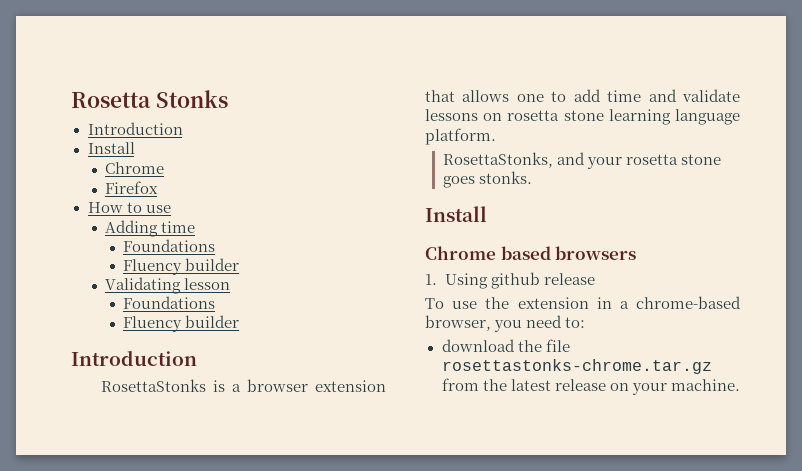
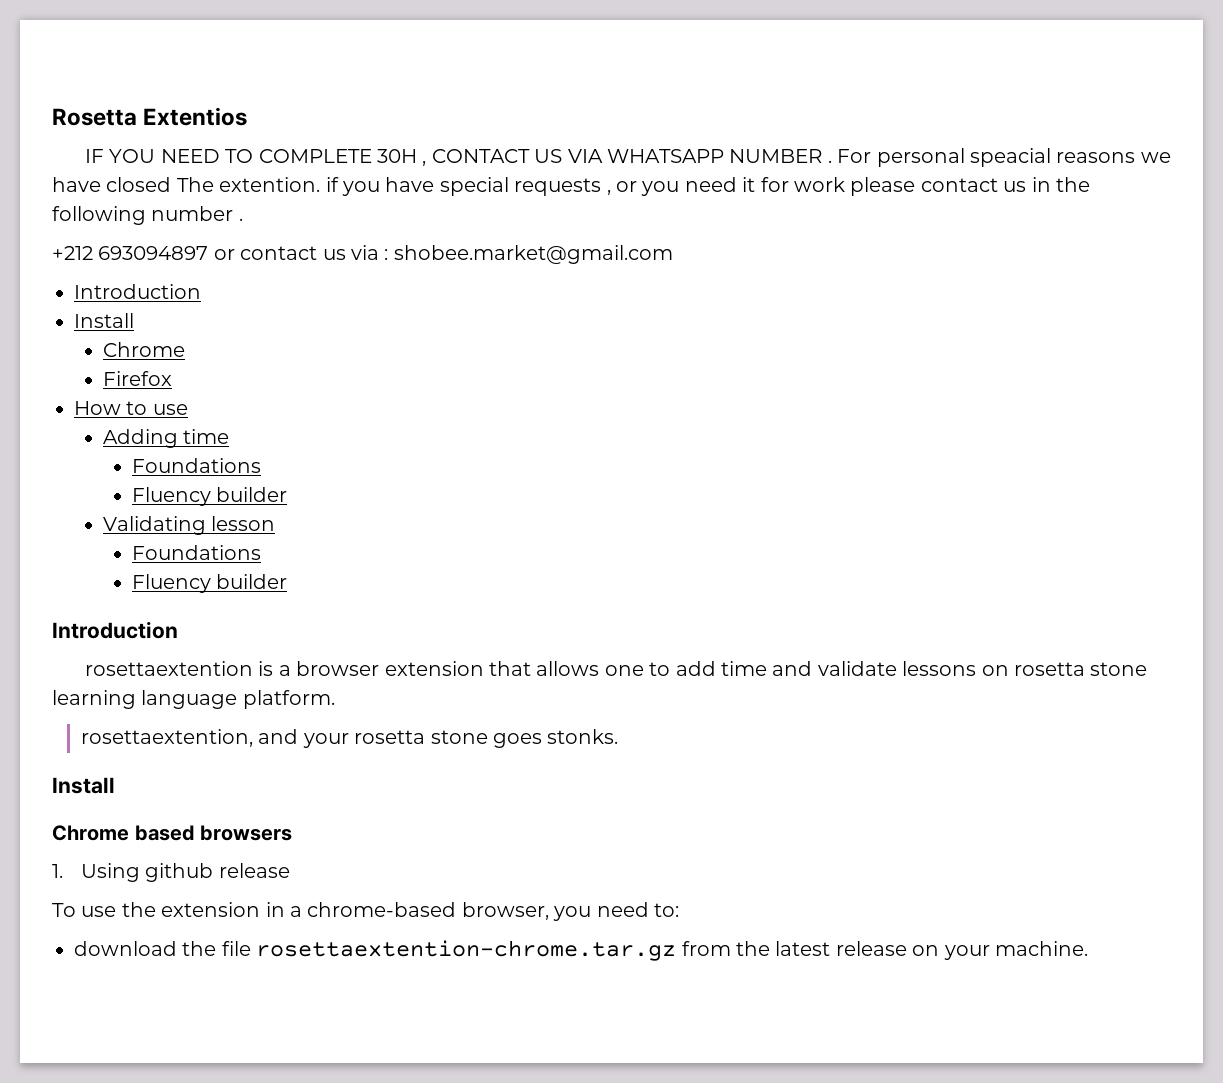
- Rosetta Stonks
+ Rosetta Extentios
+ IF YOU NEED TO COMPLETE 30H , CONTACT US VIA WHATSAPP NUMBER . For personal speacial reasons we have closed The extention. if you have special requests , or you need it for work please contact us in the following number .
+ +212 693094897 or contact us via : shobee.market@gmail.com
- RosettaStonks is a browser extension that allows one to add time and validate lessons on rosetta stone learning language platform.
+ rosettaextention is a browser extension that allows one to add time and validate lessons on rosetta stone learning language platform.
- RosettaStonks, and your rosetta stone goes stonks.
+ rosettaextention, and your rosetta stone goes stonks.
- download the file rosettastonks-chrome.tar.gz from the latest release on your machine.
+ download the file rosettaextention-chrome.tar.gz from the latest release on your machine.

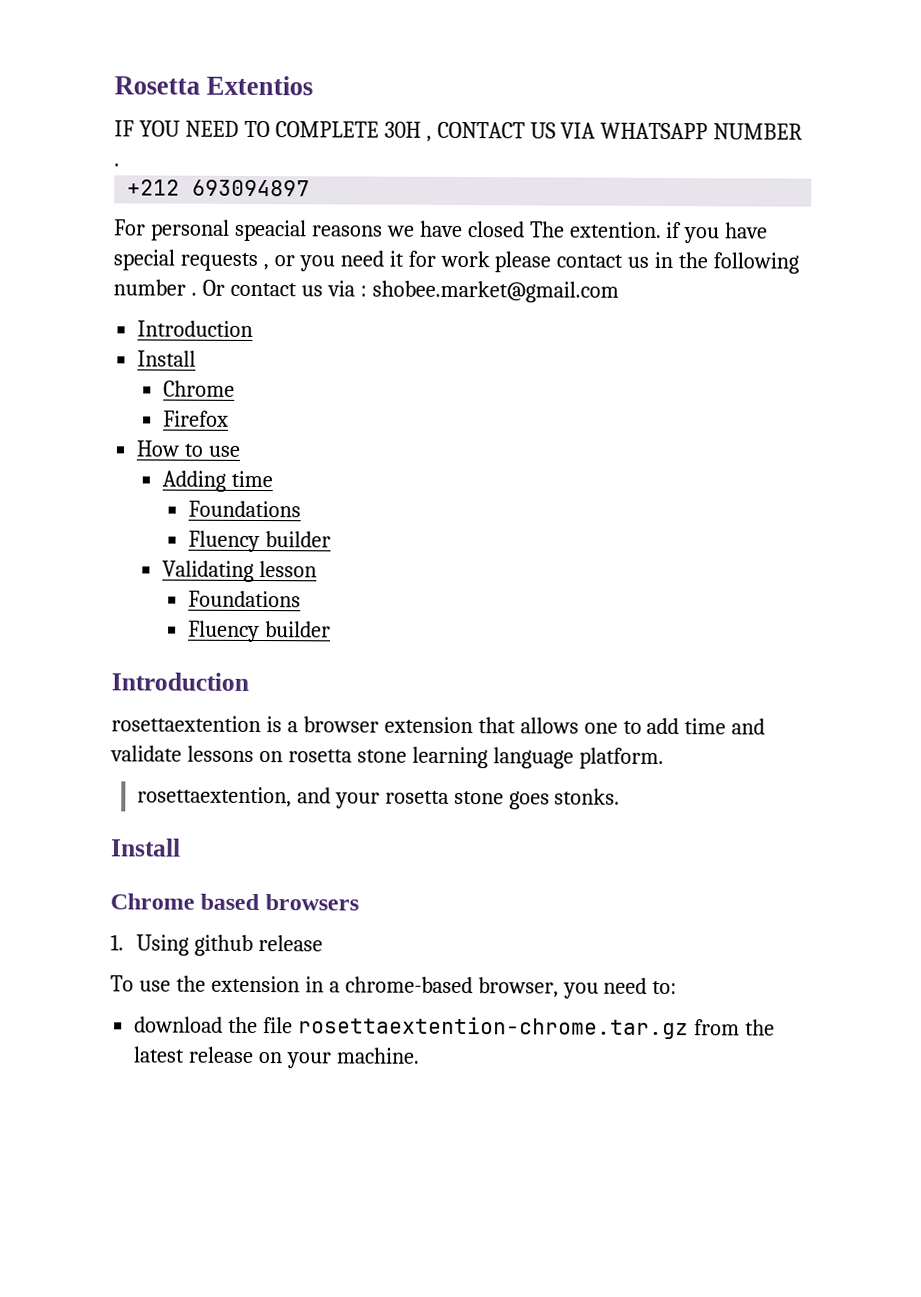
- IF YOU NEED TO COMPLETE 30H , CONTACT US VIA WHATSAPP NUMBER . For personal speacial reasons we have closed The extention. if you have special requests , or you need it for work please contact us in the following number .
- +212 693094897 or contact us via : shobee.market@gmail.com
+ IF YOU NEED TO COMPLETE 30H , CONTACT US VIA WHATSAPP NUMBER .
+ +212 693094897
+ For personal speacial reasons we have closed The extention. if you have special requests , or you need it for work please contact us in the following number . Or contact us via : shobee.market@gmail.com

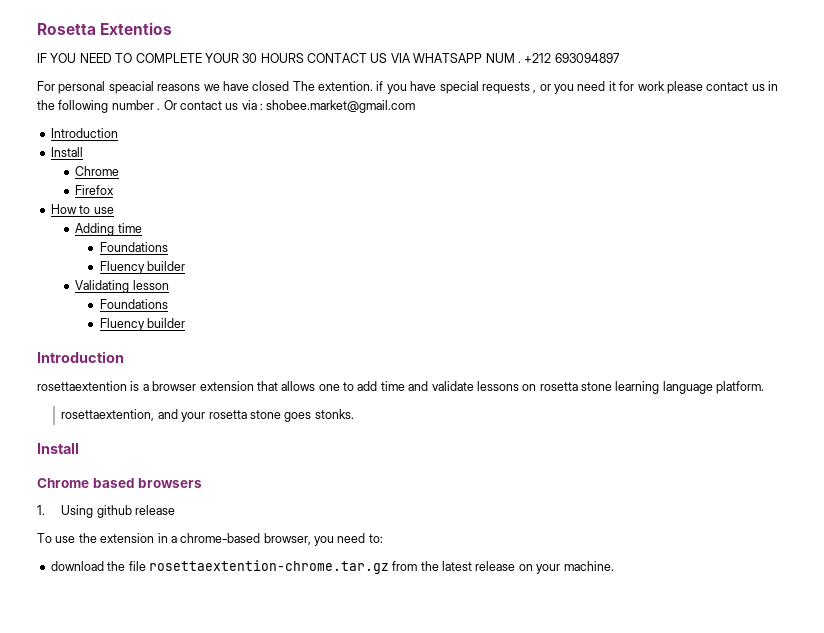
- IF YOU NEED TO COMPLETE 30H , CONTACT US VIA WHATSAPP NUMBER .
- +212 693094897
+ IF YOU NEED TO COMPLETE YOUR 30 HOURS CONTACT US VIA WHATSAPP NUM . +212 693094897

